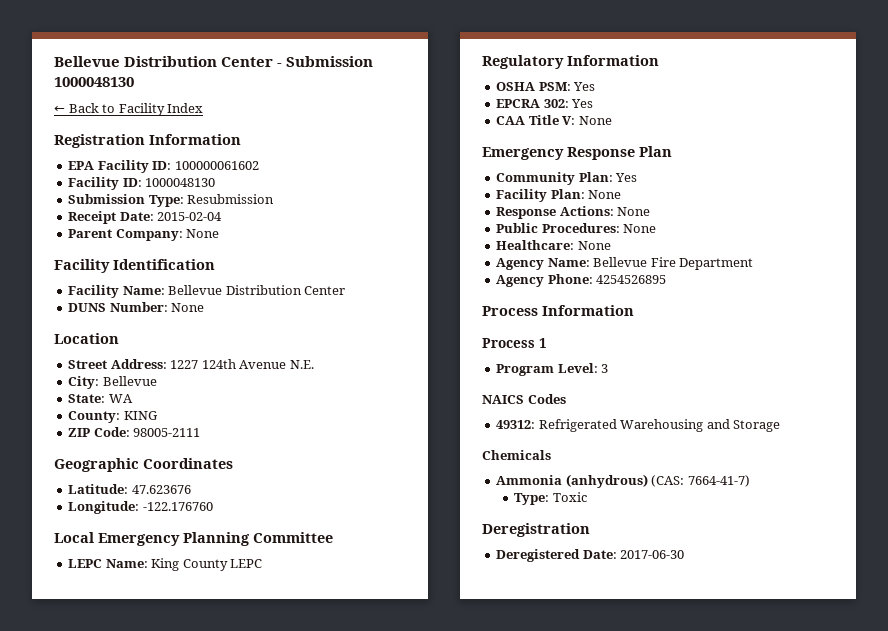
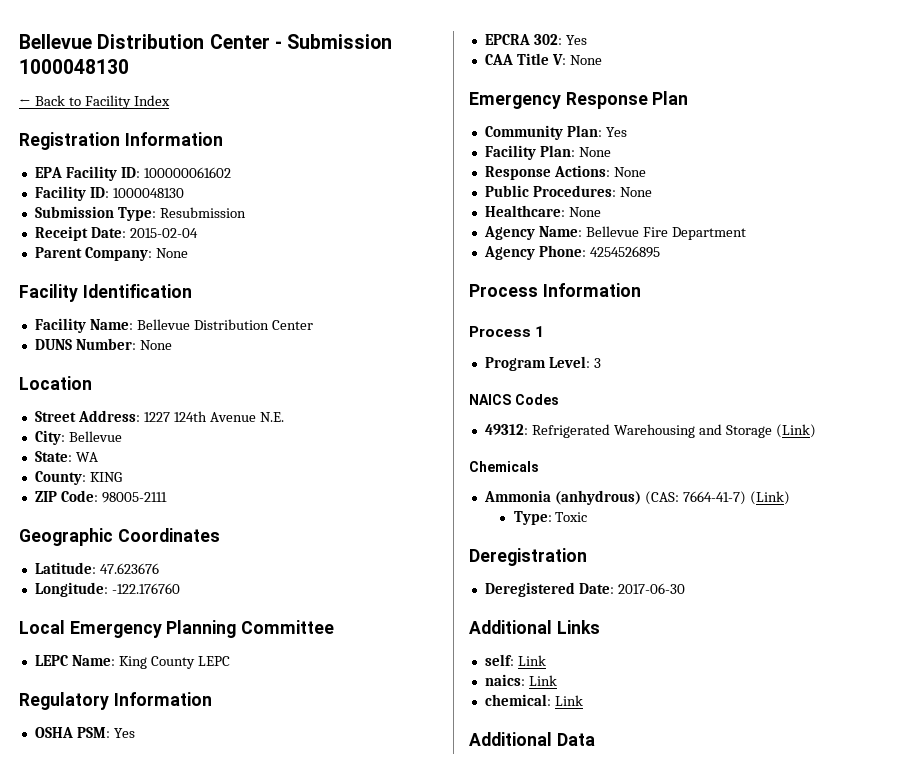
- 49312: Refrigerated Warehousing and Storage
+ 49312: Refrigerated Warehousing and Storage (Link)
- Ammonia (anhydrous) (CAS: 7664-41-7)
+ Ammonia (anhydrous) (CAS: 7664-41-7) (Link)
+ Additional Links
+ self: Link
+ naics: Link
+ chemical: Link
+ Additional Data

